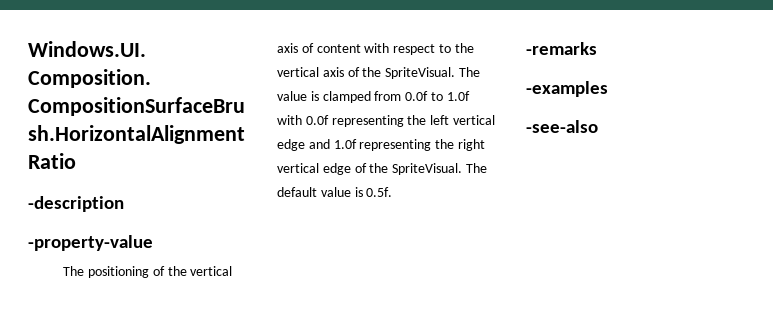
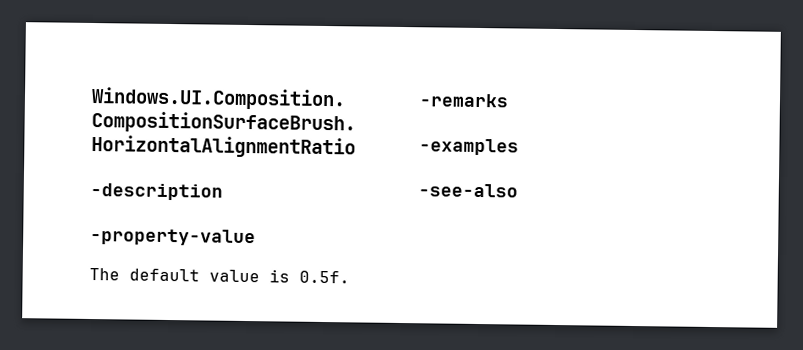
- The positioning of the vertical axis of content with respect to the vertical axis of the SpriteVisual. The value is clamped from 0.0f to 1.0f with 0.0f representing the left vertical edge and 1.0f representing the right vertical edge of the SpriteVisual. The default value is 0.5f.
+ The default value is 0.5f.

